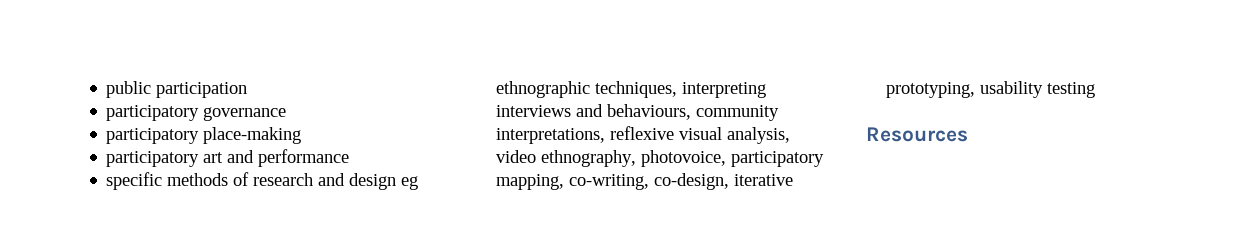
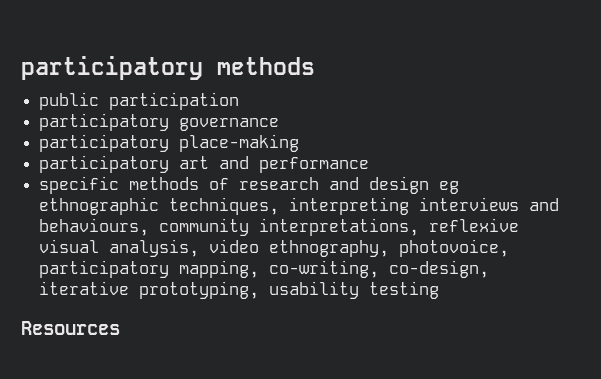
+ participatory methods

